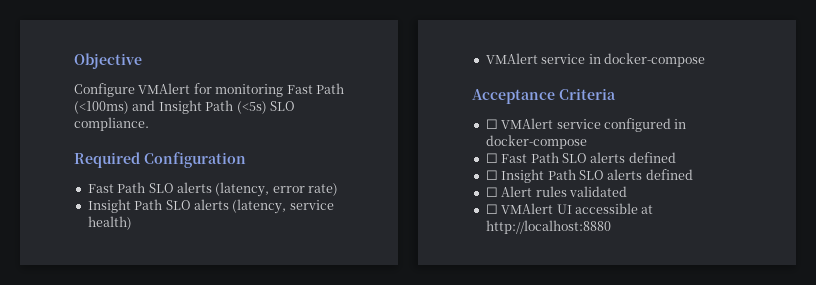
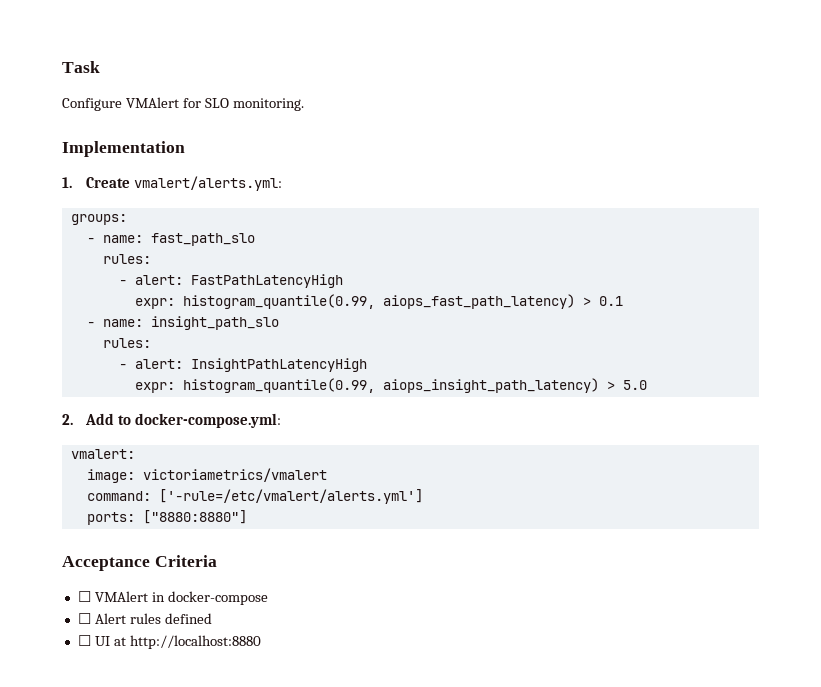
- Objective
+ Task
- Configure VMAlert for monitoring Fast Path (<100ms) and Insight Path (<5s) SLO compliance.
- Required Configuration
- Fast Path SLO alerts (latency, error rate)
- Insight Path SLO alerts (latency, service health)
- VMAlert service in docker-compose
+ Configure VMAlert for SLO monitoring.
+ Implementation
+ 1. Create vmalert/alerts.yml:
+ groups:
+ - name: fast_path_slo
+ rules:
+ - alert: FastPathLatencyHigh
+ expr: histogram_quantile(0.99, aiops_fast_path_latency) > 0.1
+ - name: insight_path_slo
+ rules:
+ - alert: InsightPathLatencyHigh
+ expr: histogram_quantile(0.99, aiops_insight_path_latency) > 5.0
+ 2. Add to docker-compose.yml:
+ vmalert:
+ image: victoriametrics/vmalert
+ command: ['-rule=/etc/vmalert/alerts.yml']
+ ports: ["8880:8880"]
- ☐ VMAlert service configured in docker-compose
+ ☐ VMAlert in docker-compose
- ☐ Fast Path SLO alerts defined
- ☐ Insight Path SLO alerts defined
- ☐ Alert rules validated
- ☐ VMAlert UI accessible at http://localhost:8880
+ ☐ Alert rules defined
+ ☐ UI at http://localhost:8880

